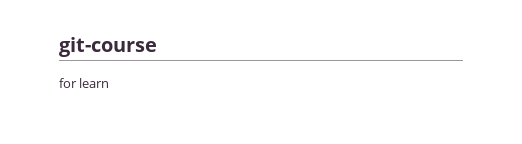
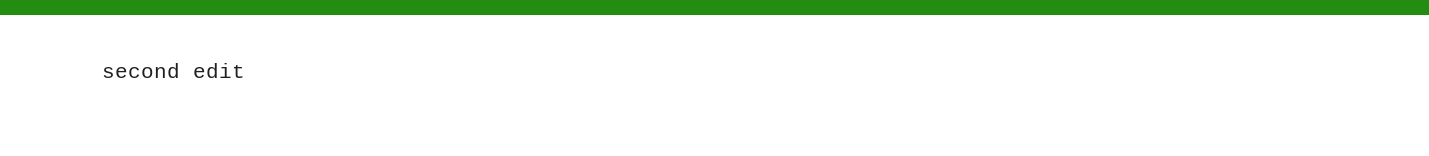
- git-course
- for learn
+ second edit

